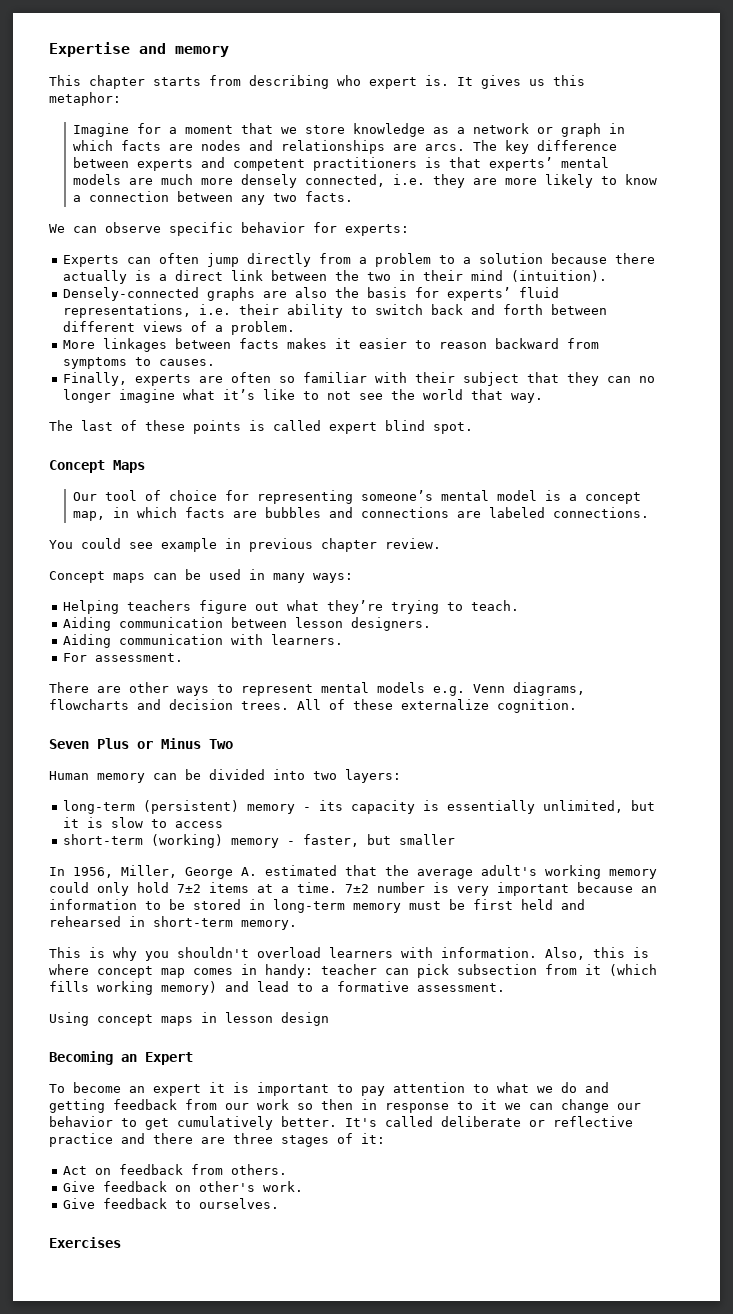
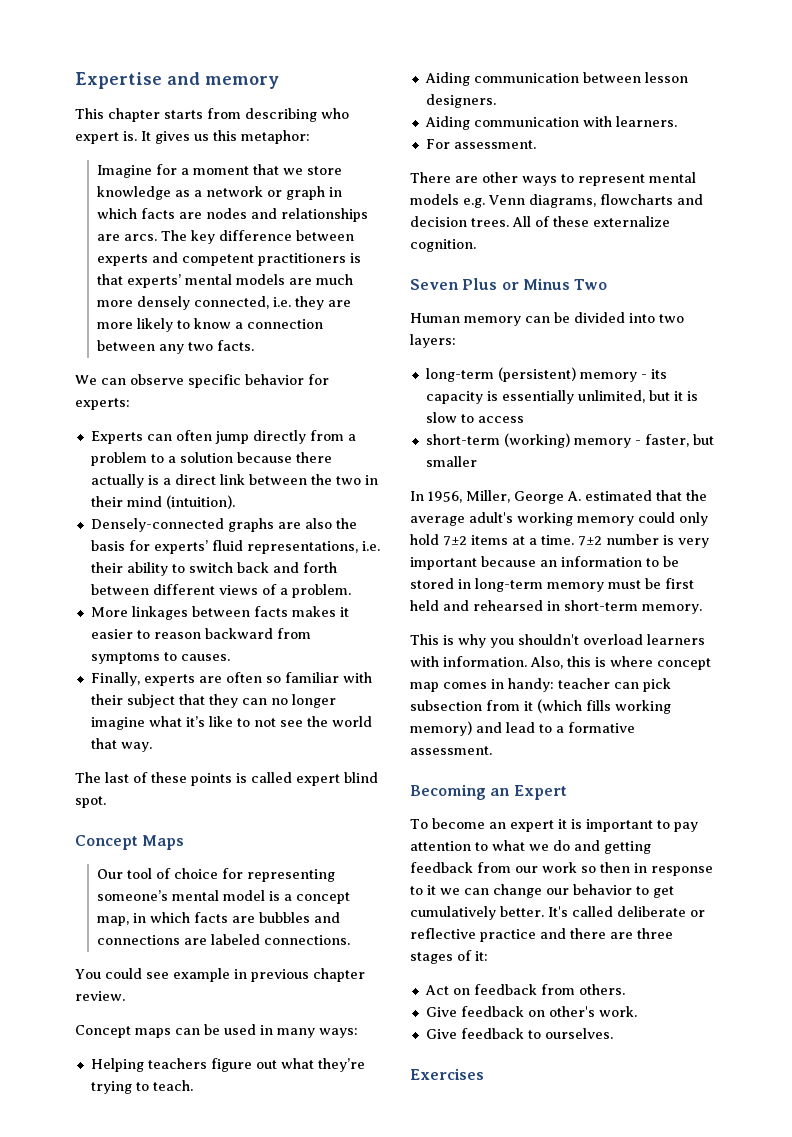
- Using concept maps in lesson design

